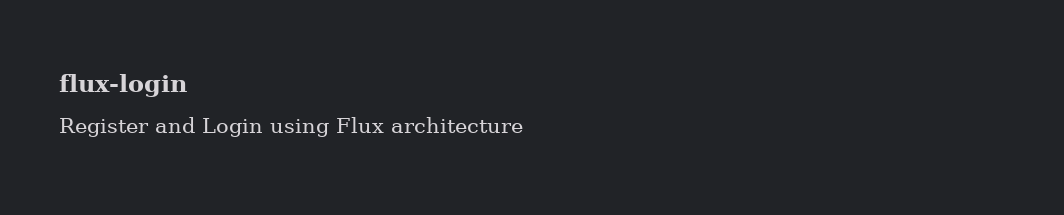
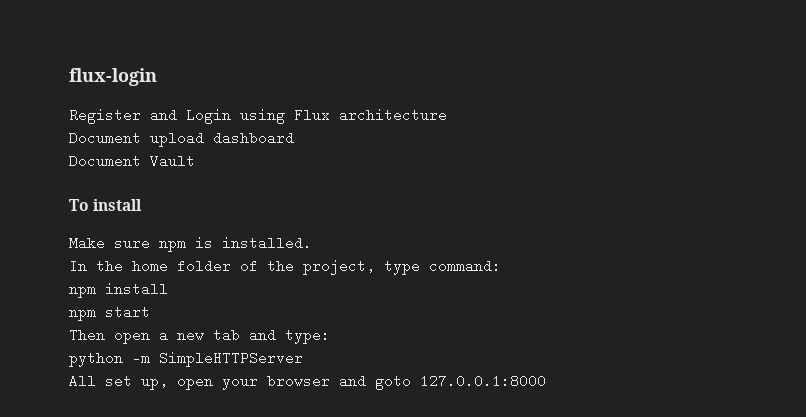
+ Document upload dashboard
+ Document Vault
+ To install
+ Make sure npm is installed.
+ In the home folder of the project, type command:
+ npm install
+ npm start
+ Then open a new tab and type:
+ python -m SimpleHTTPServer
+ All set up, open your browser and goto 127.0.0.1:8000

